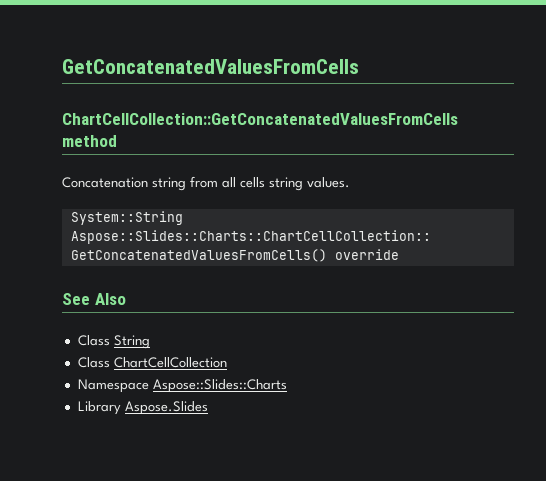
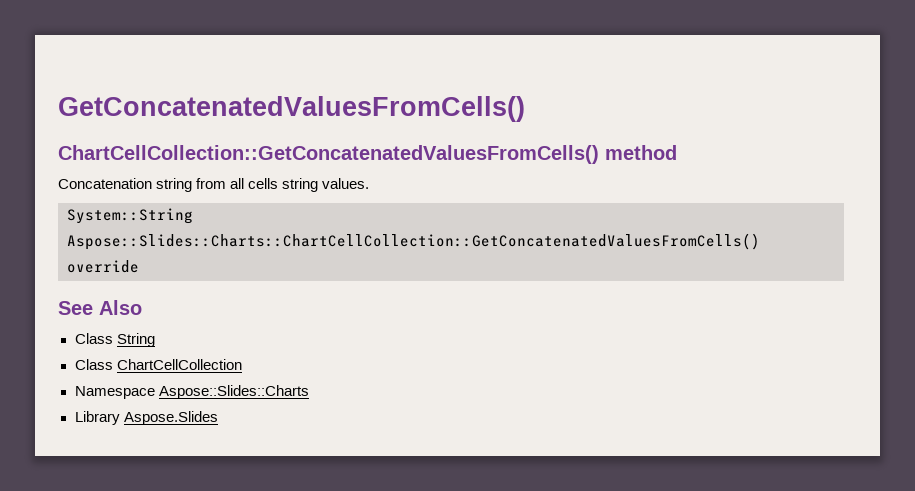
- GetConcatenatedValuesFromCells
- ChartCellCollection::GetConcatenatedValuesFromCells method
+ GetConcatenatedValuesFromCells()
+ ChartCellCollection::GetConcatenatedValuesFromCells() method

